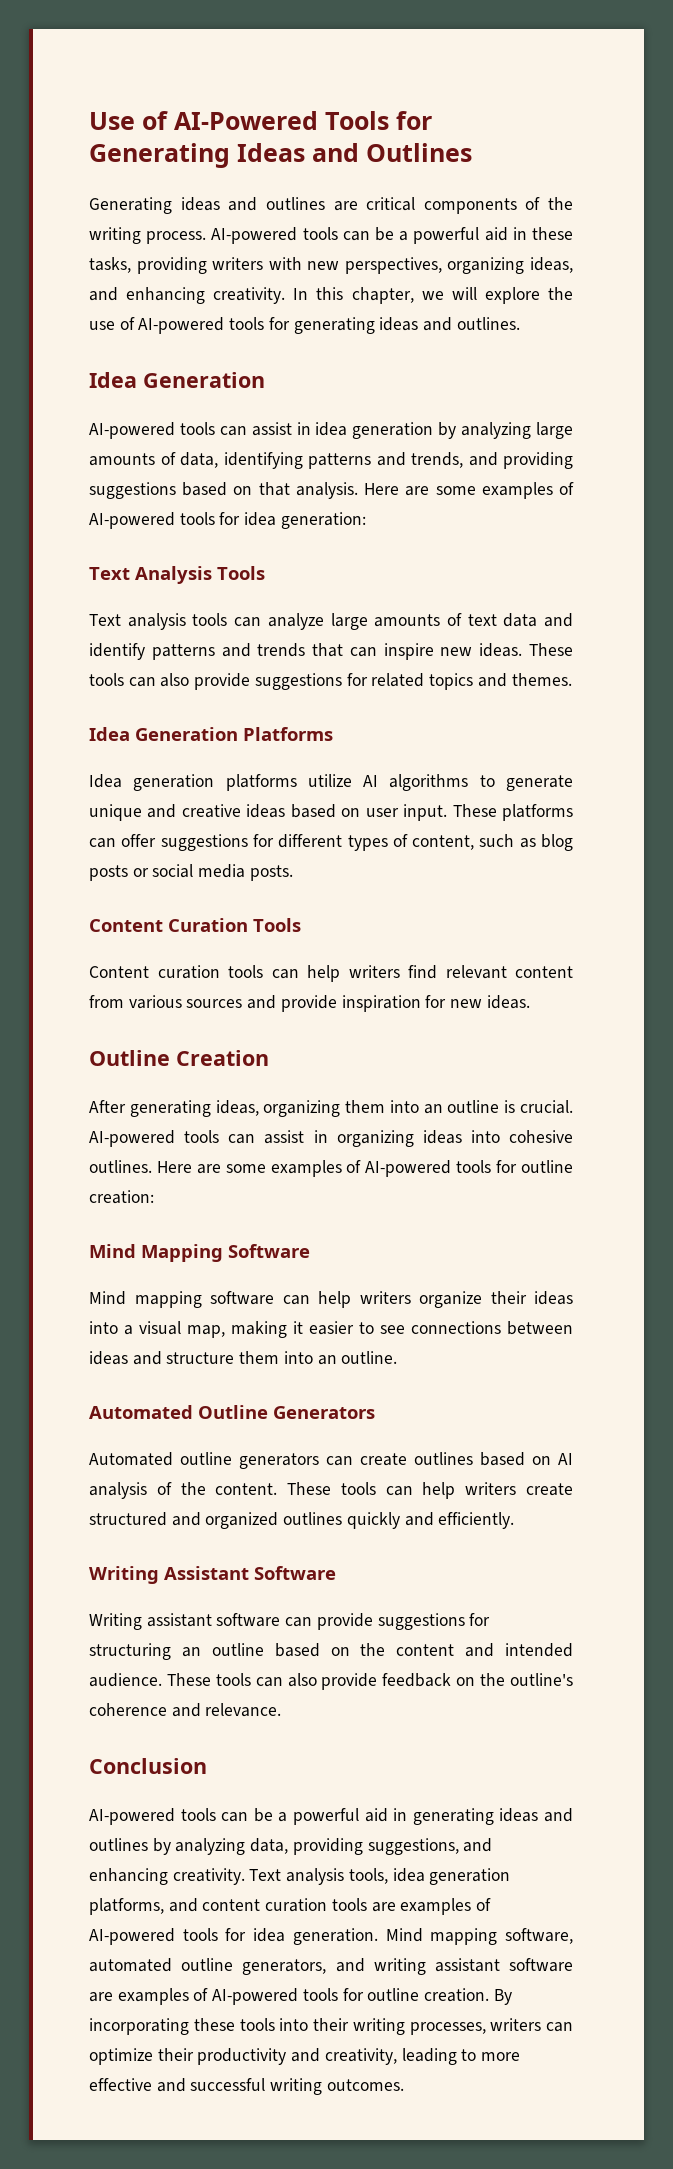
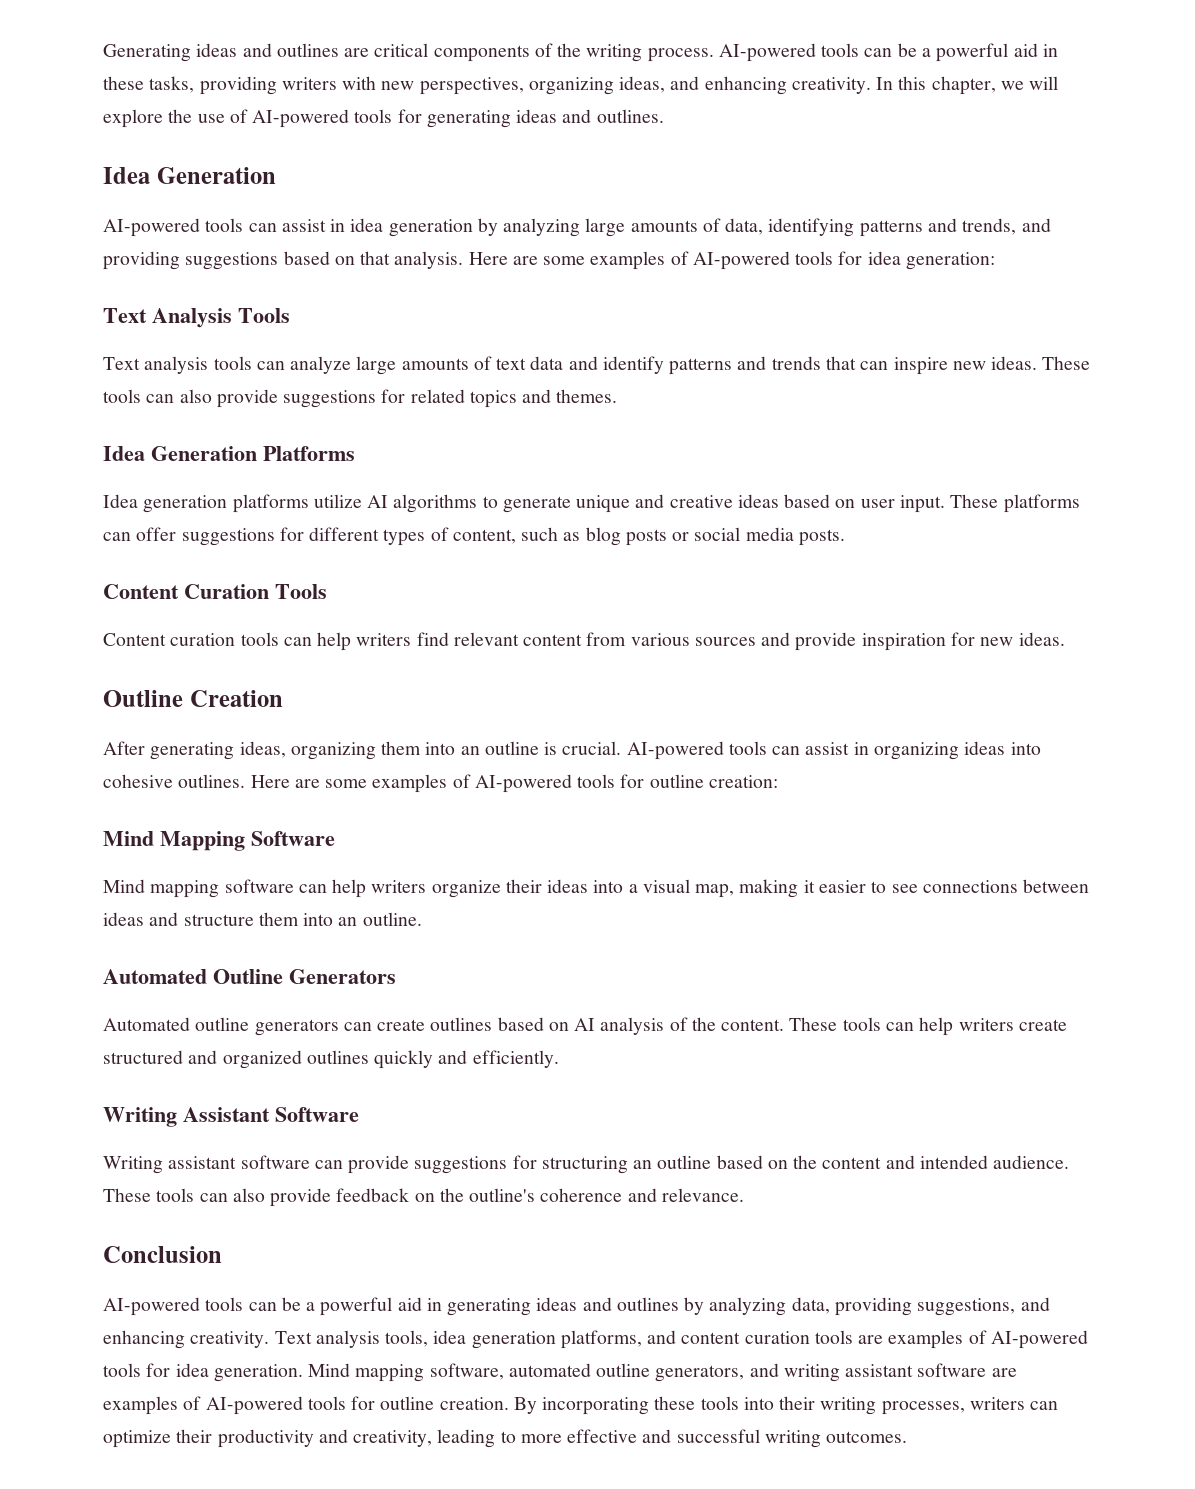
- Use of AI-Powered Tools for Generating Ideas and Outlines

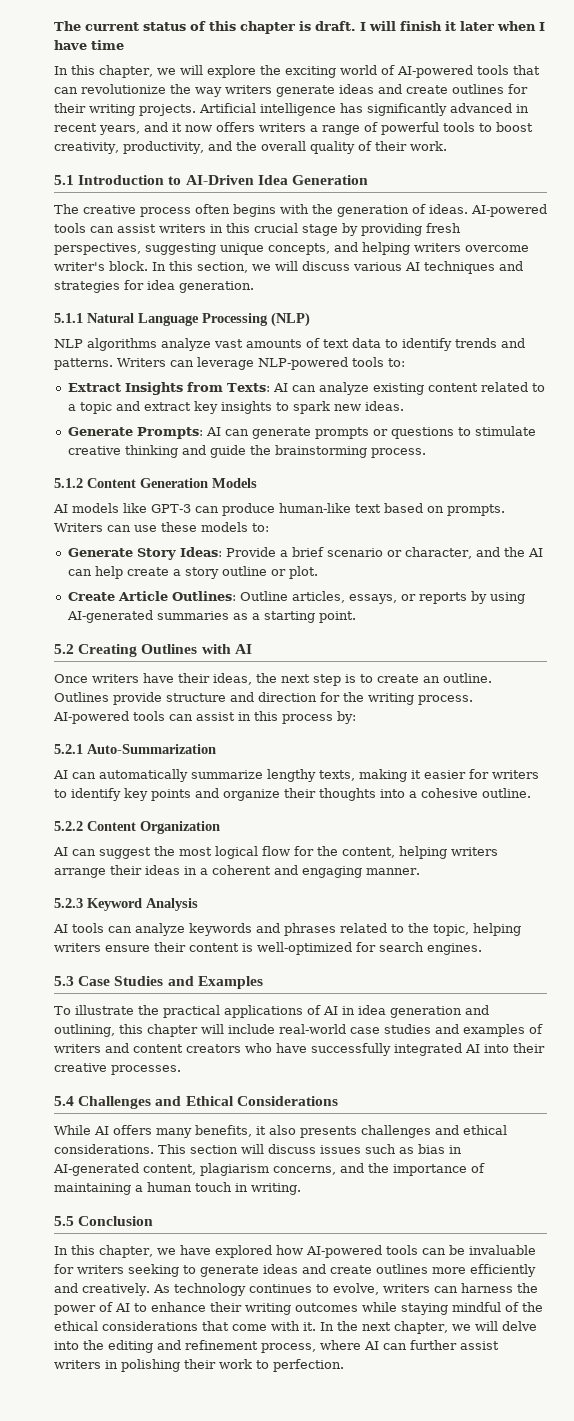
- Generating ideas and outlines are critical components of the writing process. AI-powered tools can be a powerful aid in these tasks, providing writers with new perspectives, organizing ideas, and enhancing creativity. In this chapter, we will explore the use of AI-powered tools for generating ideas and outlines.
- Idea Generation
- AI-powered tools can assist in idea generation by analyzing large amounts of data, identifying patterns and trends, and providing suggestions based on that analysis. Here are some examples of AI-powered tools for idea generation:
- Text Analysis Tools
- Text analysis tools can analyze large amounts of text data and identify patterns and trends that can inspire new ideas. These tools can also provide suggestions for related topics and themes.
- Idea Generation Platforms
- Idea generation platforms utilize AI algorithms to generate unique and creative ideas based on user input. These platforms can offer suggestions for different types of content, such as blog posts or social media posts.
- Content Curation Tools
- Content curation tools can help writers find relevant content from various sources and provide inspiration for new ideas.
- Outline Creation
- After generating ideas, organizing them into an outline is crucial. AI-powered tools can assist in organizing ideas into cohesive outlines. Here are some examples of AI-powered tools for outline creation:
- Mind Mapping Software
- Mind mapping software can help writers organize their ideas into a visual map, making it easier to see connections between ideas and structure them into an outline.
- Automated Outline Generators
- Automated outline generators can create outlines based on AI analysis of the content. These tools can help writers create structured and organized outlines quickly and efficiently.
- Writing Assistant Software
- Writing assistant software can provide suggestions for structuring an outline based on the content and intended audience. These tools can also provide feedback on the outline's coherence and relevance.
- Conclusion
- AI-powered tools can be a powerful aid in generating ideas and outlines by analyzing data, providing suggestions, and enhancing creativity. Text analysis tools, idea generation platforms, and content curation tools are examples of AI-powered tools for idea generation. Mind mapping software, automated outline generators, and writing assistant software are examples of AI-powered tools for outline creation. By incorporating these tools into their writing processes, writers can optimize their productivity and creativity, leading to more effective and successful writing outcomes.
+ The current status of this chapter is draft. I will finish it later when I have time
+ In this chapter, we will explore the exciting world of AI-powered tools that can revolutionize the way writers generate ideas and create outlines for their writing projects. Artificial intelligence has significantly advanced in recent years, and it now offers writers a range of powerful tools to boost creativity, productivity, and the overall quality of their work.
+ 5.1 Introduction to AI-Driven Idea Generation
+ The creative process often begins with the generation of ideas. AI-powered tools can assist writers in this crucial stage by providing fresh perspectives, suggesting unique concepts, and helping writers overcome writer's block. In this section, we will discuss various AI techniques and strategies for idea generation.
+ 5.1.1 Natural Language Processing (NLP)
+ NLP algorithms analyze vast amounts of text data to identify trends and patterns. Writers can leverage NLP-powered tools to:
+ Extract Insights from Texts: AI can analyze existing content related to a topic and extract key insights to spark new ideas.
+ Generate Prompts: AI can generate prompts or questions to stimulate creative thinking and guide the brainstorming process.
+ 5.1.2 Content Generation Models
+ AI models like GPT-3 can produce human-like text based on prompts. Writers can use these models to:
+ Generate Story Ideas: Provide a brief scenario or character, and the AI can help create a story outline or plot.
+ Create Article Outlines: Outline articles, essays, or reports by using AI-generated summaries as a starting point.
+ 5.2 Creating Outlines with AI
+ Once writers have their ideas, the next step is to create an outline. Outlines provide structure and direction for the writing process. AI-powered tools can assist in this process by:
+ 5.2.1 Auto-Summarization
+ AI can automatically summarize lengthy texts, making it easier for writers to identify key points and organize their thoughts into a cohesive outline.
+ 5.2.2 Content Organization
+ AI can suggest the most logical flow for the content, helping writers arrange their ideas in a coherent and engaging manner.
+ 5.2.3 Keyword Analysis
+ AI tools can analyze keywords and phrases related to the topic, helping writers ensure their content is well-optimized for search engines.
+ 5.3 Case Studies and Examples
+ To illustrate the practical applications of AI in idea generation and outlining, this chapter will include real-world case studies and examples of writers and content creators who have successfully integrated AI into their creative processes.
+ 5.4 Challenges and Ethical Considerations
+ While AI offers many benefits, it also presents challenges and ethical considerations. This section will discuss issues such as bias in AI-generated content, plagiarism concerns, and the importance of maintaining a human touch in writing.
+ 5.5 Conclusion
+ In this chapter, we have explored how AI-powered tools can be invaluable for writers seeking to generate ideas and create outlines more efficiently and creatively. As technology continues to evolve, writers can harness the power of AI to enhance their writing outcomes while staying mindful of the ethical considerations that come with it. In the next chapter, we will delve into the editing and refinement process, where AI can further assist writers in polishing their work to perfection.

